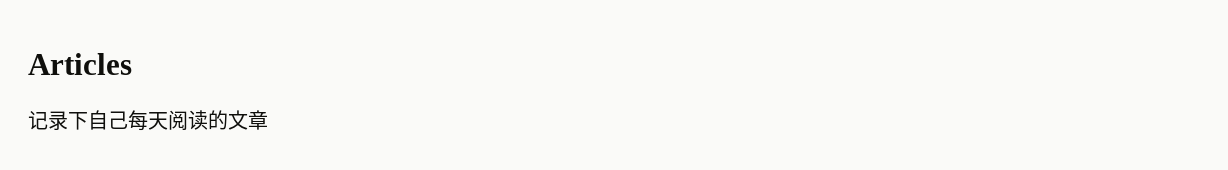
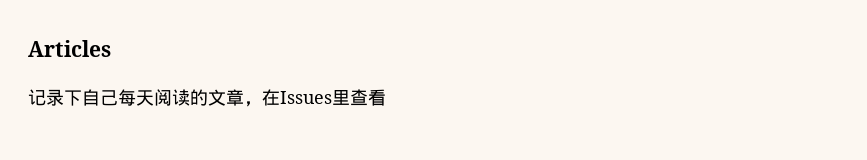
- 记录下自己每天阅读的文章
+ 记录下自己每天阅读的文章，在Issues里查看

